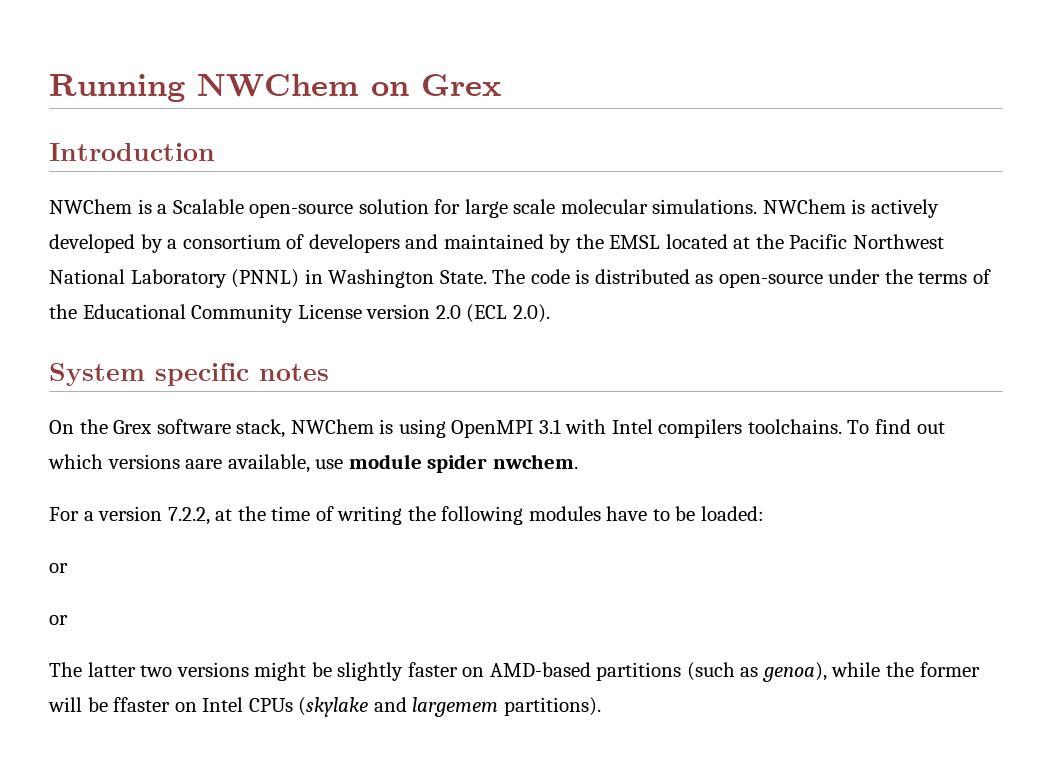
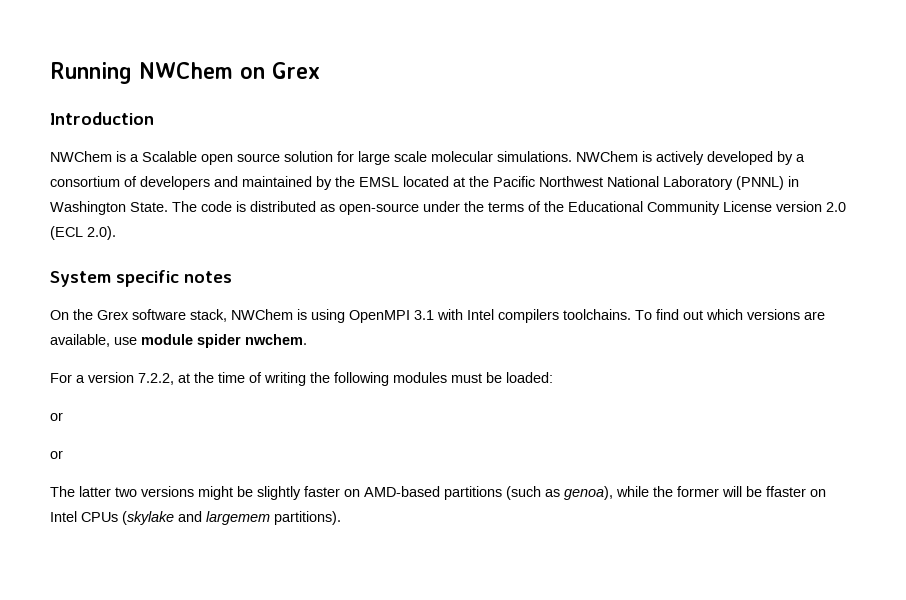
- NWChem is a Scalable open-source solution for large scale molecular simulations.
+ NWChem is a Scalable open source solution for large scale molecular simulations.
- To find out which versions aare available, use module spider nwchem.
+ To find out which versions are available, use module spider nwchem.
- For a version 7.2.2, at the time of writing the following modules have to be loaded:
+ For a version 7.2.2, at the time of writing the following modules must be loaded:

